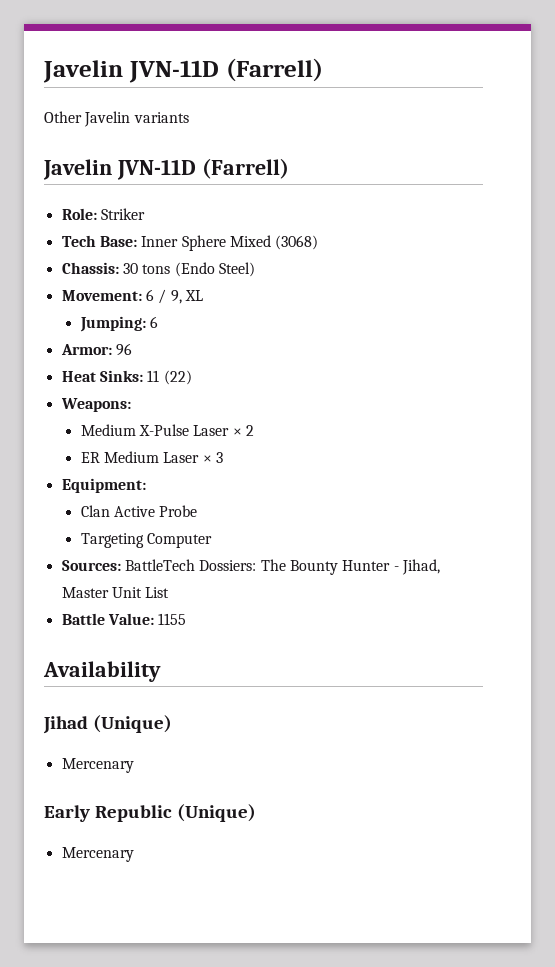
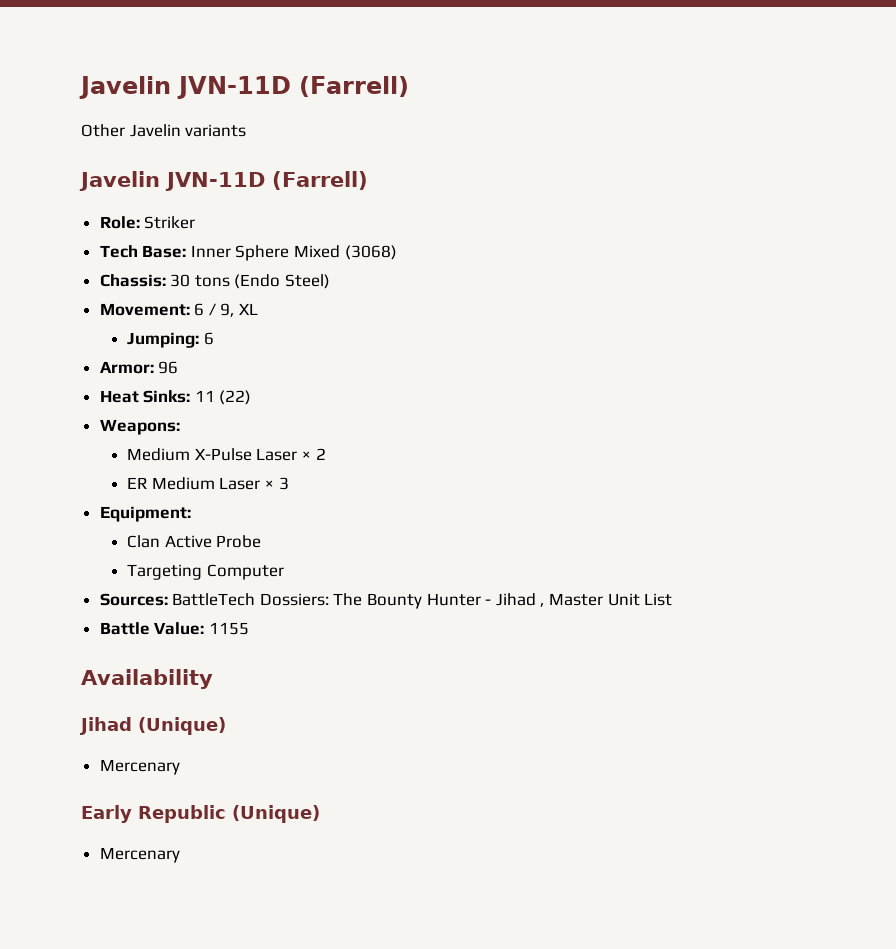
- Sources: BattleTech Dossiers: The Bounty Hunter - Jihad, Master Unit List
+ Sources: BattleTech Dossiers: The Bounty Hunter - Jihad , Master Unit List

